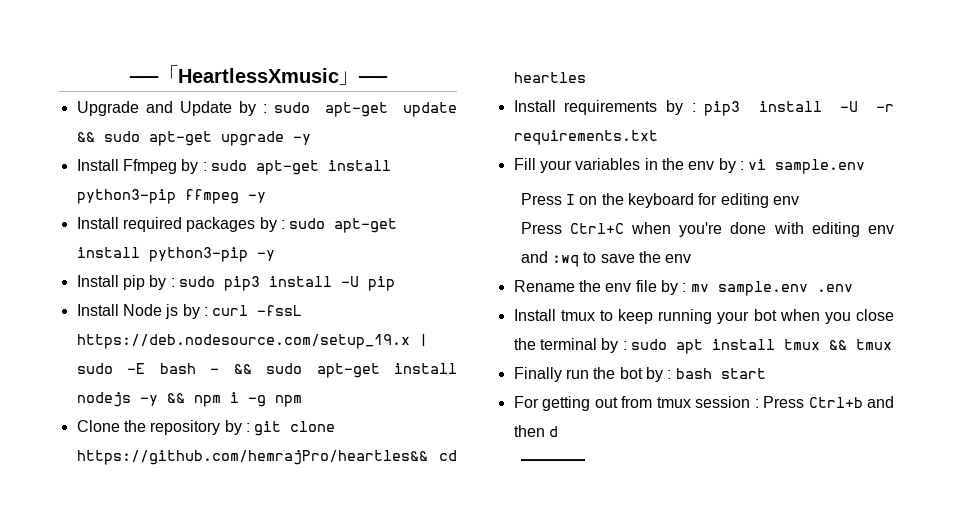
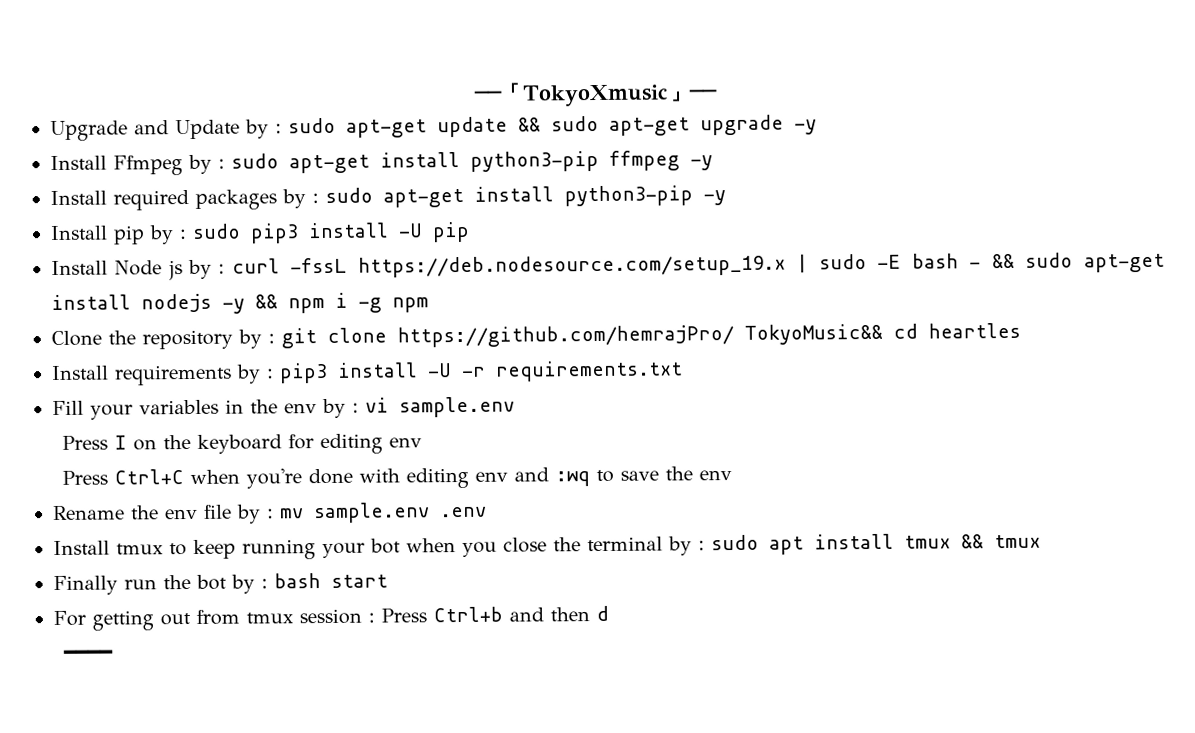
- ──「HeartlessXmusic」──
+ ──「TokyoXmusic」──
- Clone the repository by : git clone https://github.com/hemrajPro/heartles&& cd heartles
+ Clone the repository by : git clone https://github.com/hemrajPro/ TokyoMusic&& cd heartles

